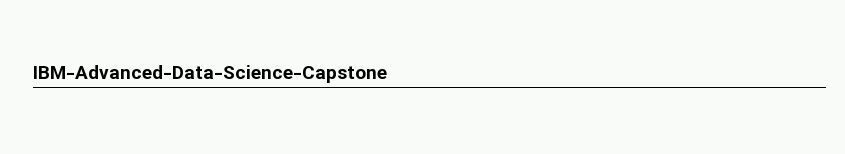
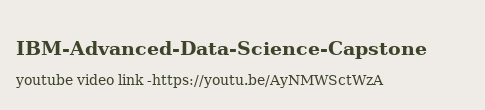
+ youtube video link -https://youtu.be/AyNMWSctWzA

